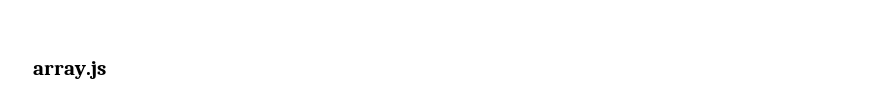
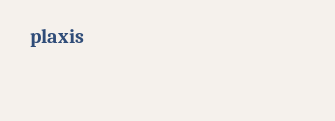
- array.js
+ plaxis

